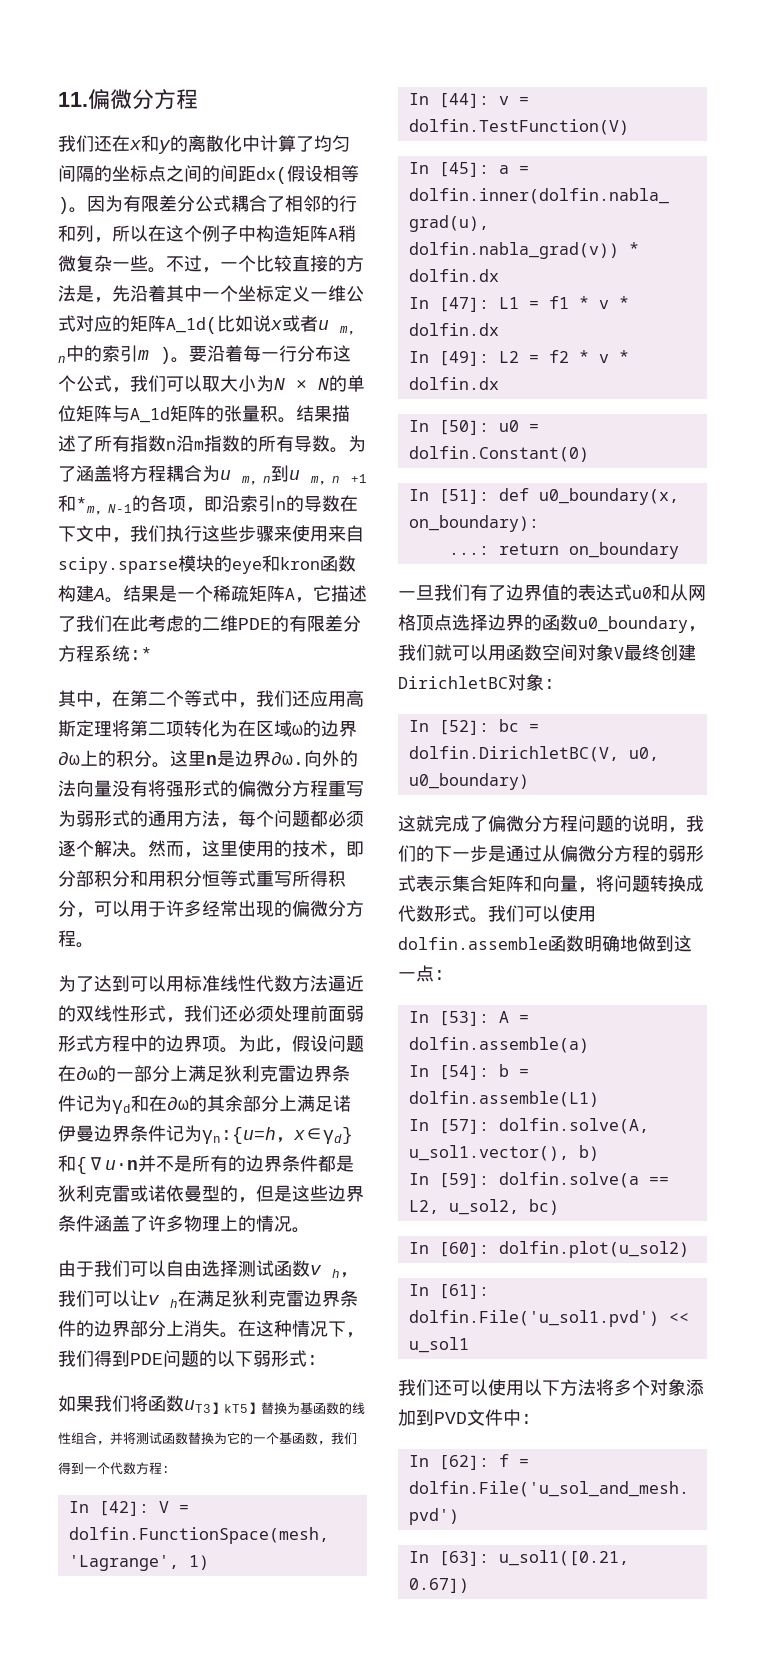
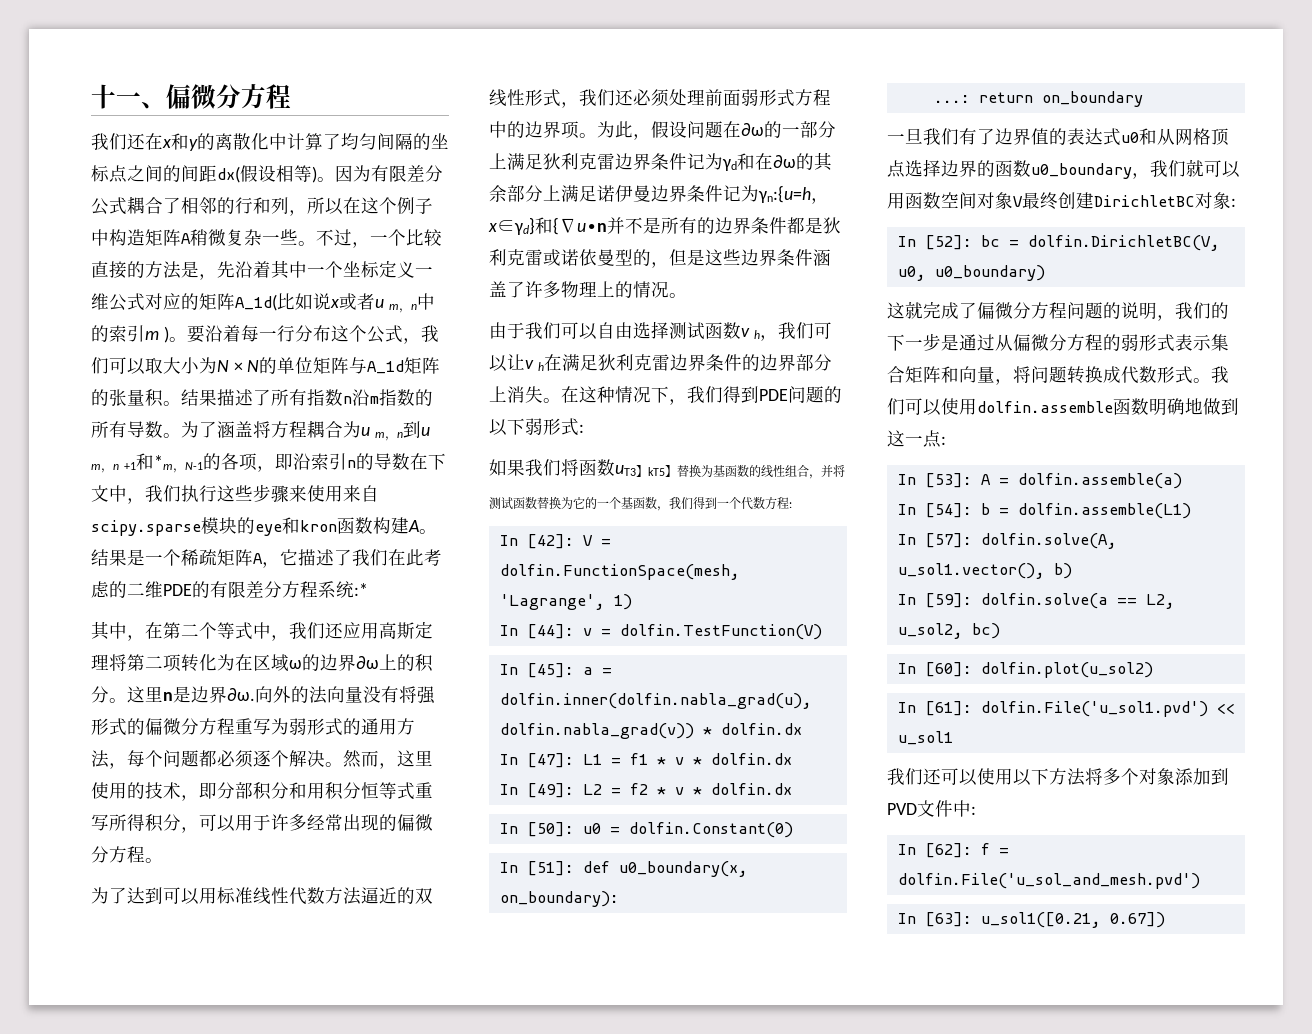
- 11.偏微分方程
+ 十一、偏微分方程

